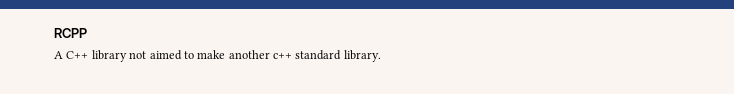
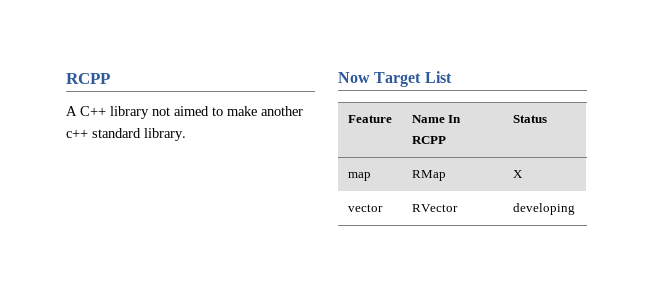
+ Now Target List
+ Feature | Name In RCPP | Status
+ map | RMap | X
+ vector | RVector | developing

